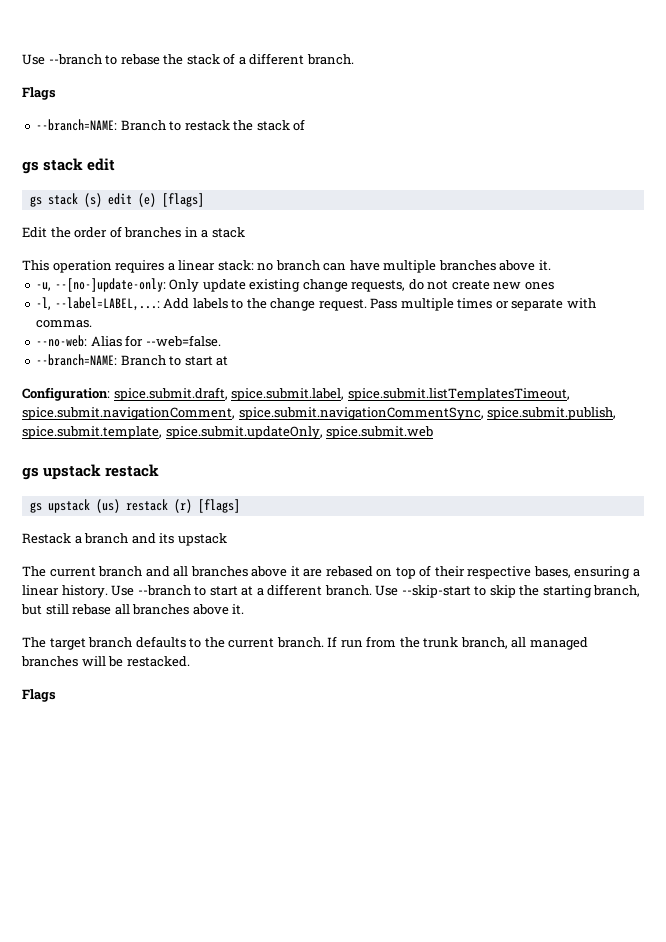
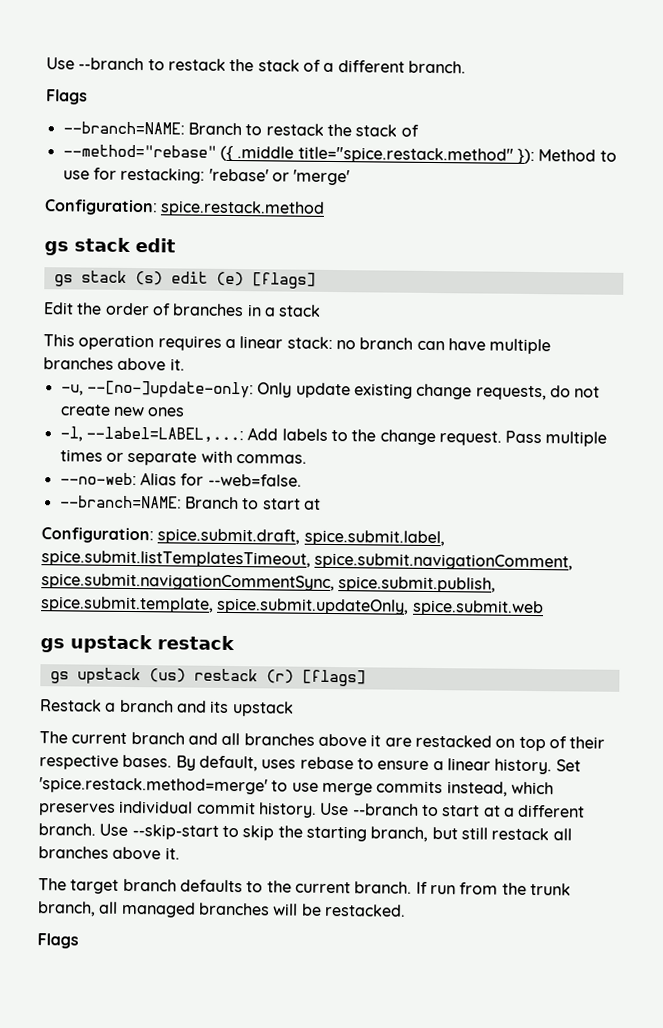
- Use --branch to rebase the stack of a different branch.
+ Use --branch to restack the stack of a different branch.
+ --method="rebase" ({ .middle title="spice.restack.method" }): Method to use for restacking: 'rebase' or 'merge'
+ Configuration: spice.restack.method
- The current branch and all branches above it are rebased on top of their respective bases, ensuring a linear history.
+ The current branch and all branches above it are restacked on top of their respective bases. By default, uses rebase to ensure a linear history. Set 'spice.restack.method=merge' to use merge commits instead, which preserves individual commit history.
- Use --skip-start to skip the starting branch, but still rebase all branches above it.
+ Use --skip-start to skip the starting branch, but still restack all branches above it.

